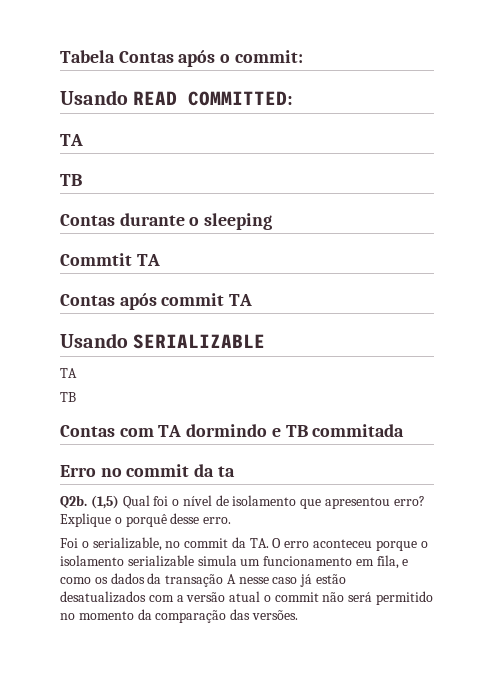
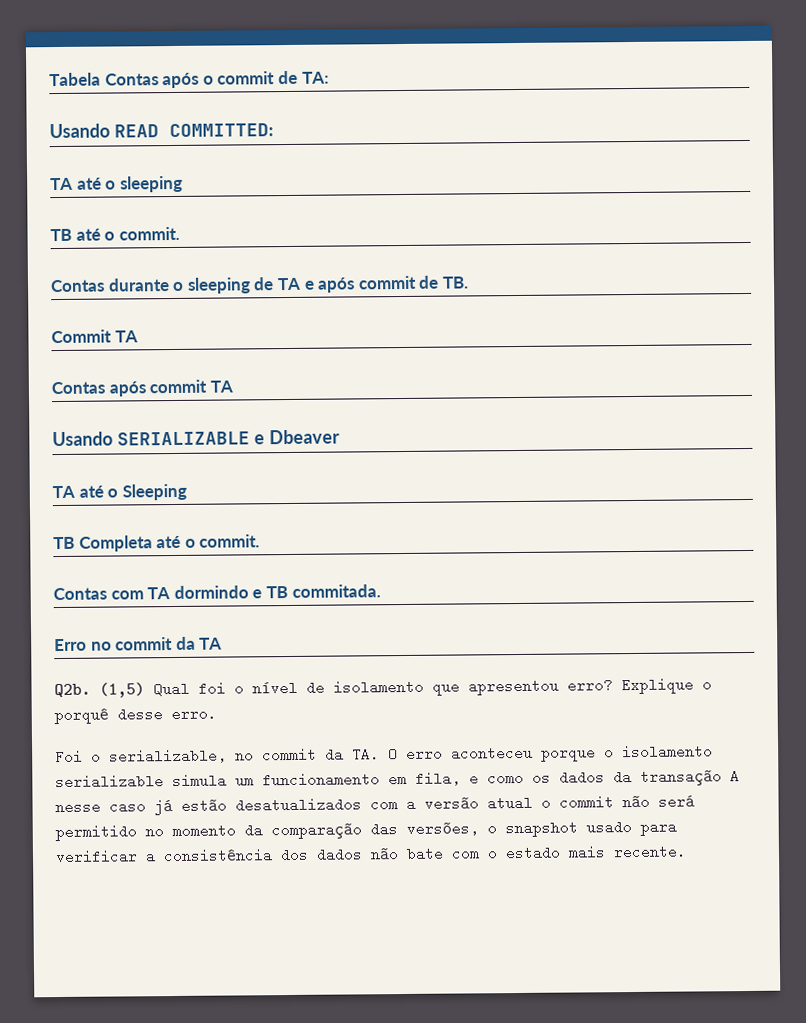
- Tabela Contas após o commit:
+ Tabela Contas após o commit de TA:
  Usando READ COMMITTED:
- TA
- TB
- Contas durante o sleeping
- Commtit TA
+ TA até o sleeping
+ TB até o commit.
+ Contas durante o sleeping de TA e após commit de TB.
+ Commit TA
- Usando SERIALIZABLE
- TA
- TB
+ Usando SERIALIZABLE e Dbeaver
+ TA até o Sleeping
+ TB Completa até o commit.
- Contas com TA dormindo e TB commitada
+ Contas com TA dormindo e TB commitada.
- Erro no commit da ta
+ Erro no commit da TA
- Foi o serializable, no commit da TA. O erro aconteceu porque o isolamento serializable simula um funcionamento em fila, e como os dados da transação A nesse caso já estão desatualizados com a versão atual o commit não será permitido no momento da comparação das versões.
+ Foi o serializable, no commit da TA. O erro aconteceu porque o isolamento serializable simula um funcionamento em fila, e como os dados da transação A nesse caso já estão desatualizados com a versão atual o commit não será permitido no momento da comparação das versões, o snapshot usado para verificar a consistência dos dados não bate com o estado mais recente.

